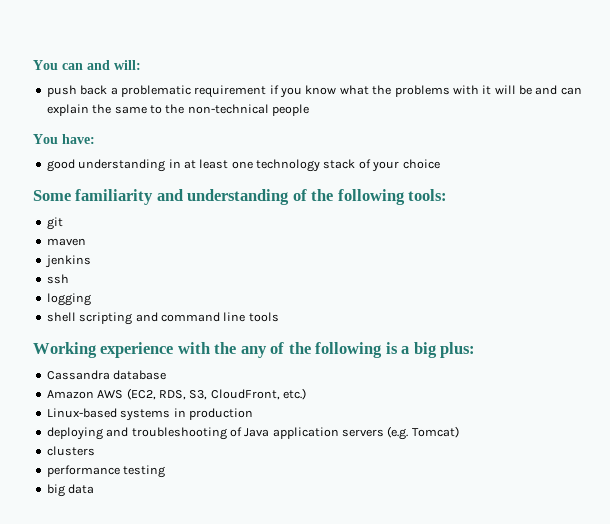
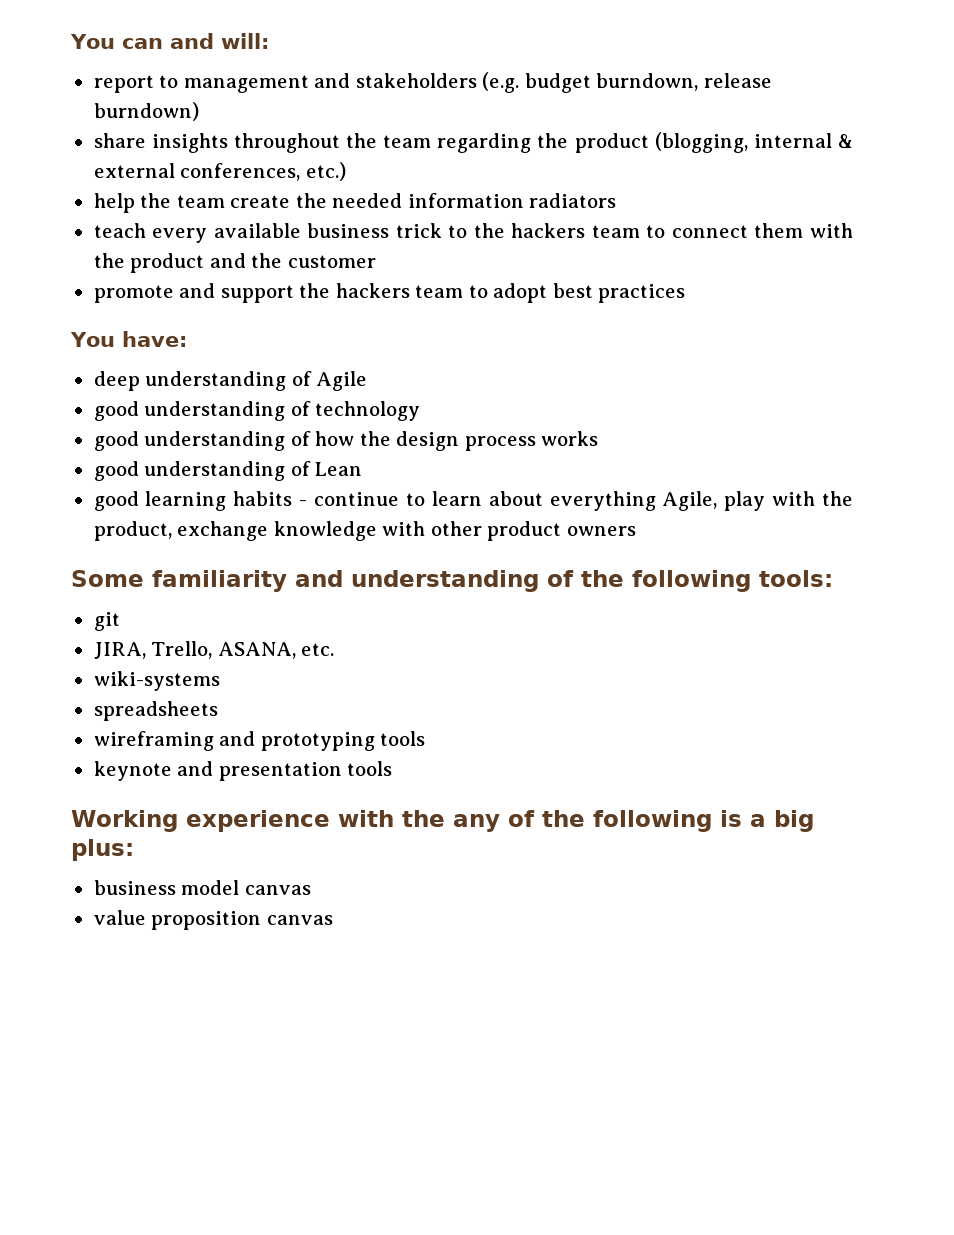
- push back a problematic requirement if you know what the problems with it will be and can explain the same to the non-technical people
+ report to management and stakeholders (e.g. budget burndown, release burndown)
+ share insights throughout the team regarding the product (blogging, internal & external conferences, etc.)
+ help the team create the needed information radiators
+ teach every available business trick to the hackers team to connect them with the product and the customer
+ promote and support the hackers team to adopt best practices
  You have:
- good understanding in at least one technology stack of your choice
+ deep understanding of Agile
+ good understanding of technology
+ good understanding of how the design process works
+ good understanding of Lean
+ good learning habits - continue to learn about everything Agile, play with the product, exchange knowledge with other product owners
- maven
- jenkins
- ssh
- logging
- shell scripting and command line tools
+ JIRA, Trello, ASANA, etc.
+ wiki-systems
+ spreadsheets
+ wireframing and prototyping tools
+ keynote and presentation tools
- Cassandra database
- Amazon AWS (EC2, RDS, S3, CloudFront, etc.)
- Linux-based systems in production
- deploying and troubleshooting of Java application servers (e.g. Tomcat)
- clusters
- performance testing
- big data
+ business model canvas
+ value proposition canvas

